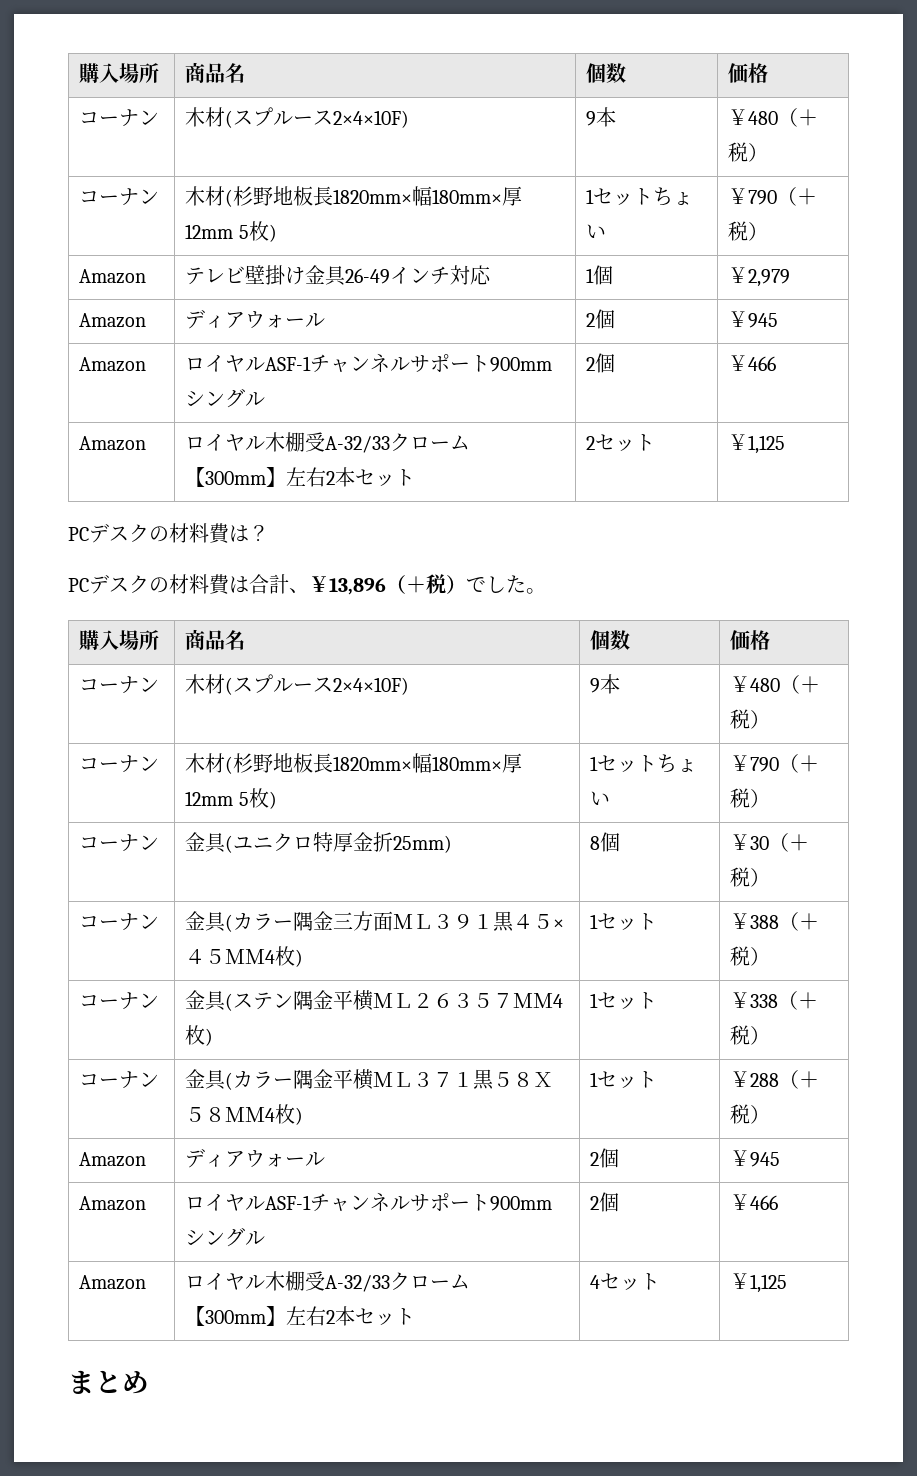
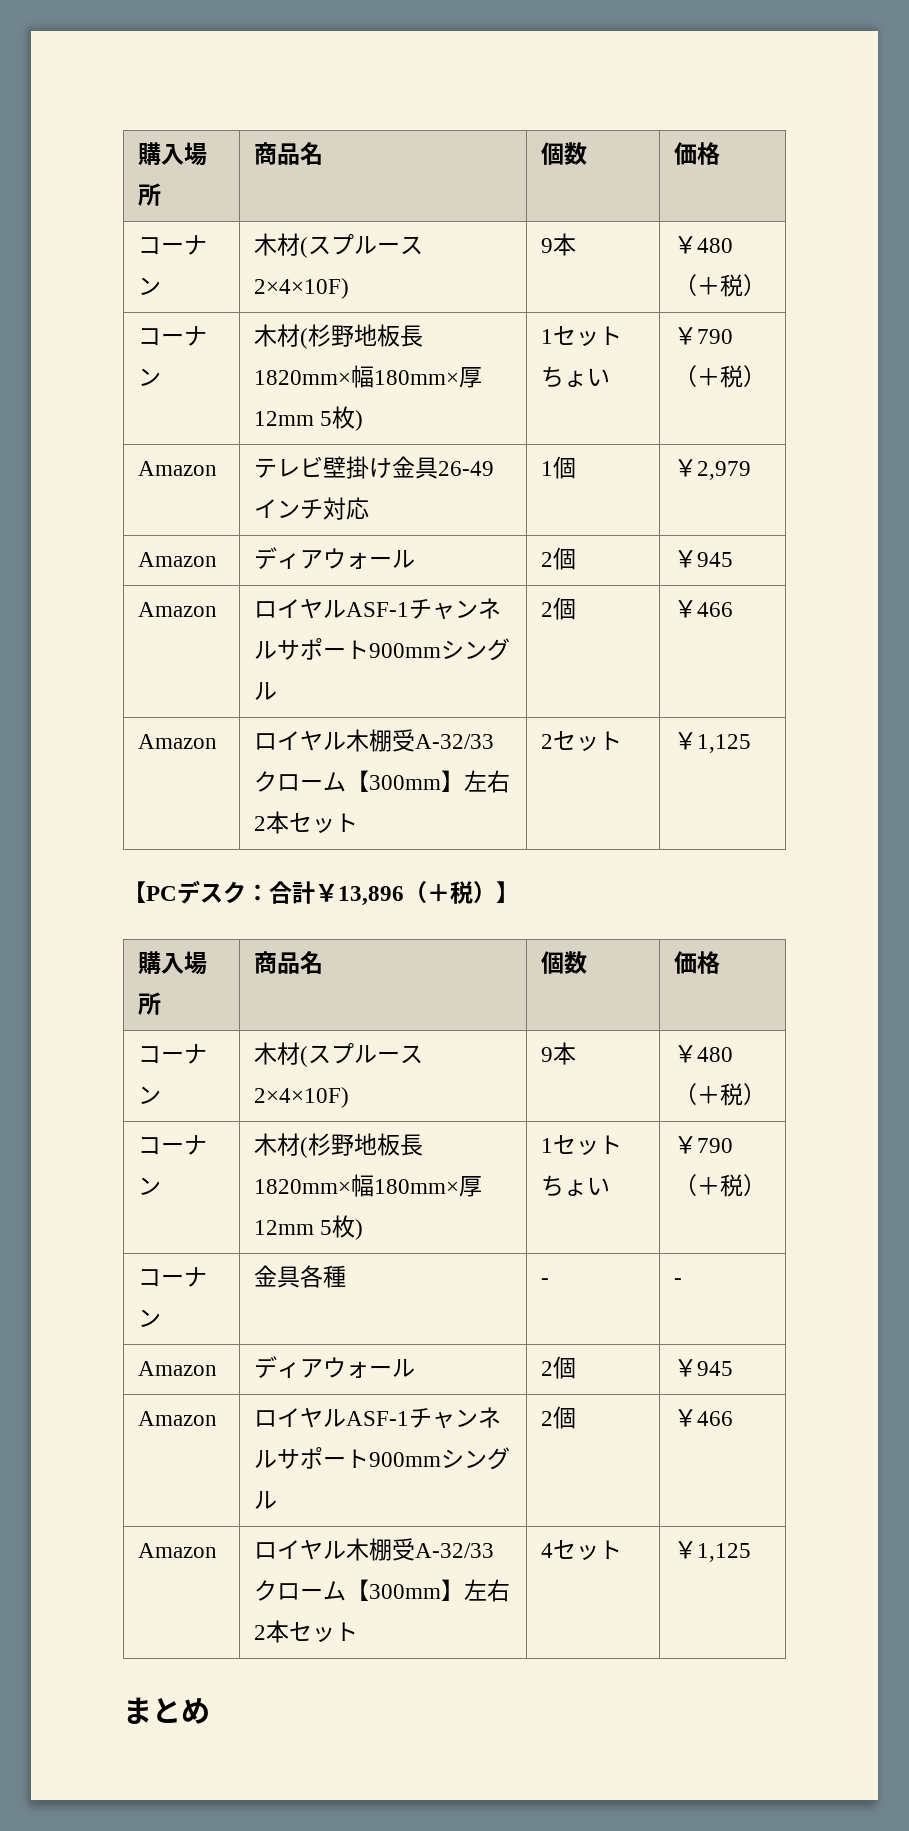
- PCデスクの材料費は？
- PCデスクの材料費は合計、￥13,896（＋税）でした。
+ 【PCデスク：合計￥13,896（＋税）】
- コーナン | 金具(ユニクロ特厚金折25mm) | 8個 | ￥30（＋税）
- コーナン | 金具(カラー隅金三方面ＭＬ３９１黒４５×４５ＭＭ4枚) | 1セット | ￥388（＋税）
- コーナン | 金具(ステン隅金平横ＭＬ２６３５７ＭＭ4枚) | 1セット | ￥338（＋税）
- コーナン | 金具(カラー隅金平横ＭＬ３７１黒５８Ｘ５８ＭＭ4枚) | 1セット | ￥288（＋税）
+ コーナン | 金具各種 | - | -

